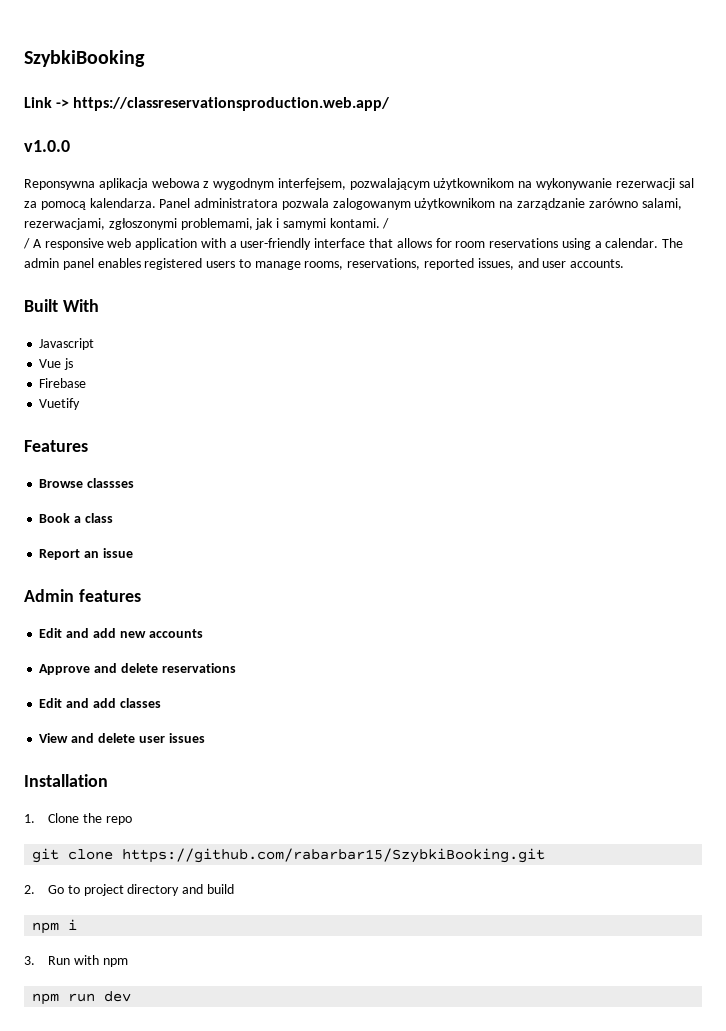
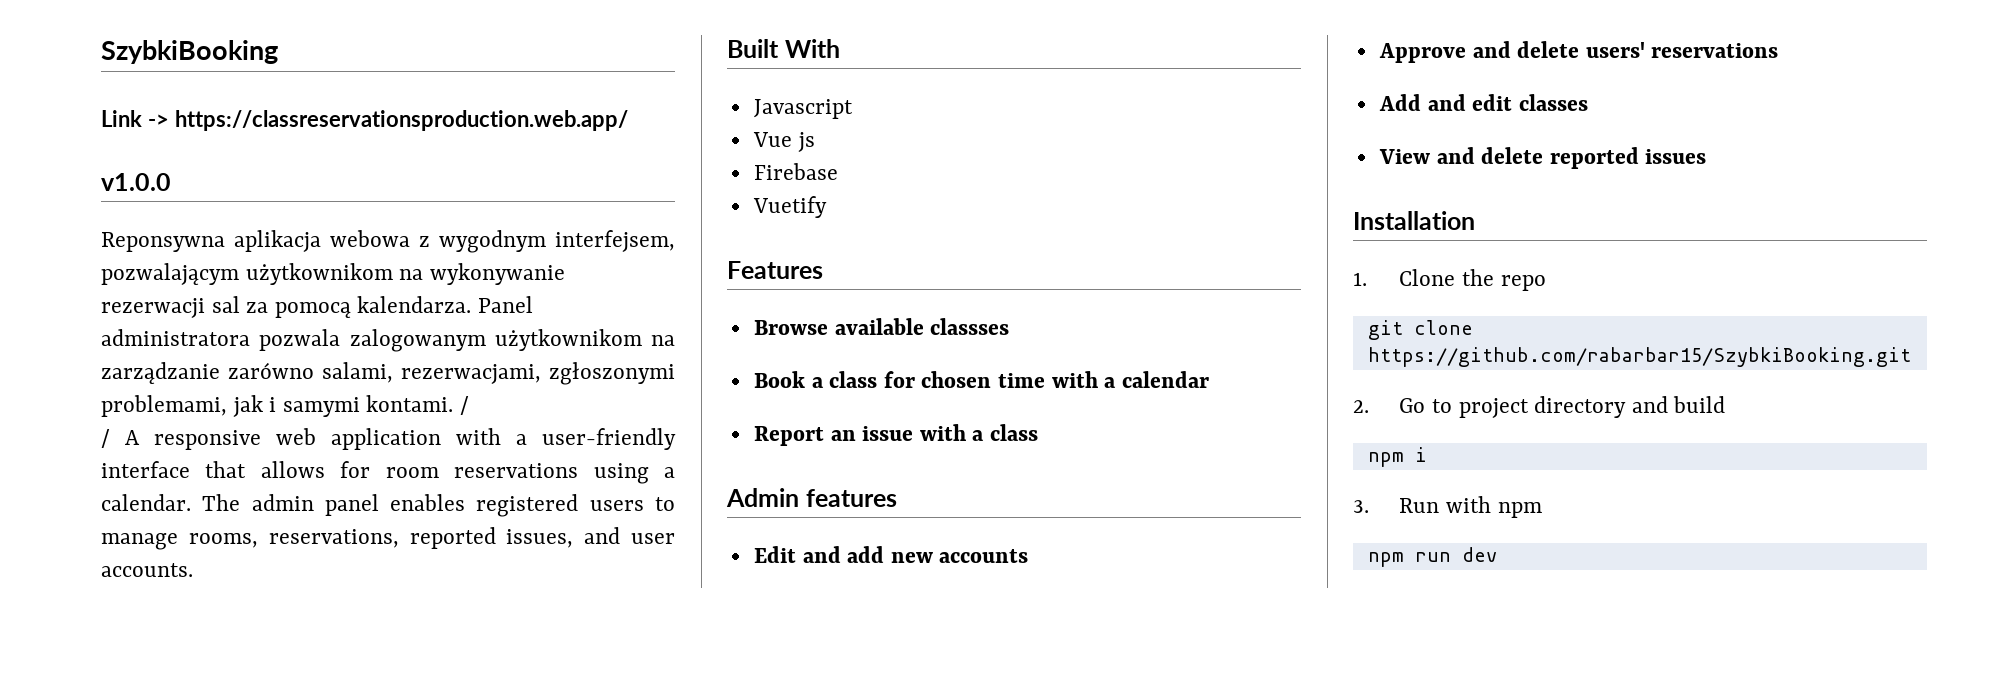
- Browse classses
+ Browse available classses
- Book a class
+ Book a class for chosen time with a calendar
- Report an issue
+ Report an issue with a class
- Approve and delete reservations
+ Approve and delete users' reservations
- Edit and add classes
+ Add and edit classes
- View and delete user issues
+ View and delete reported issues

